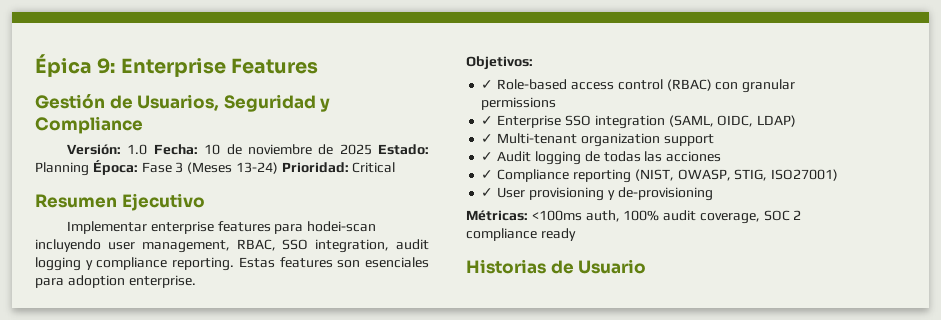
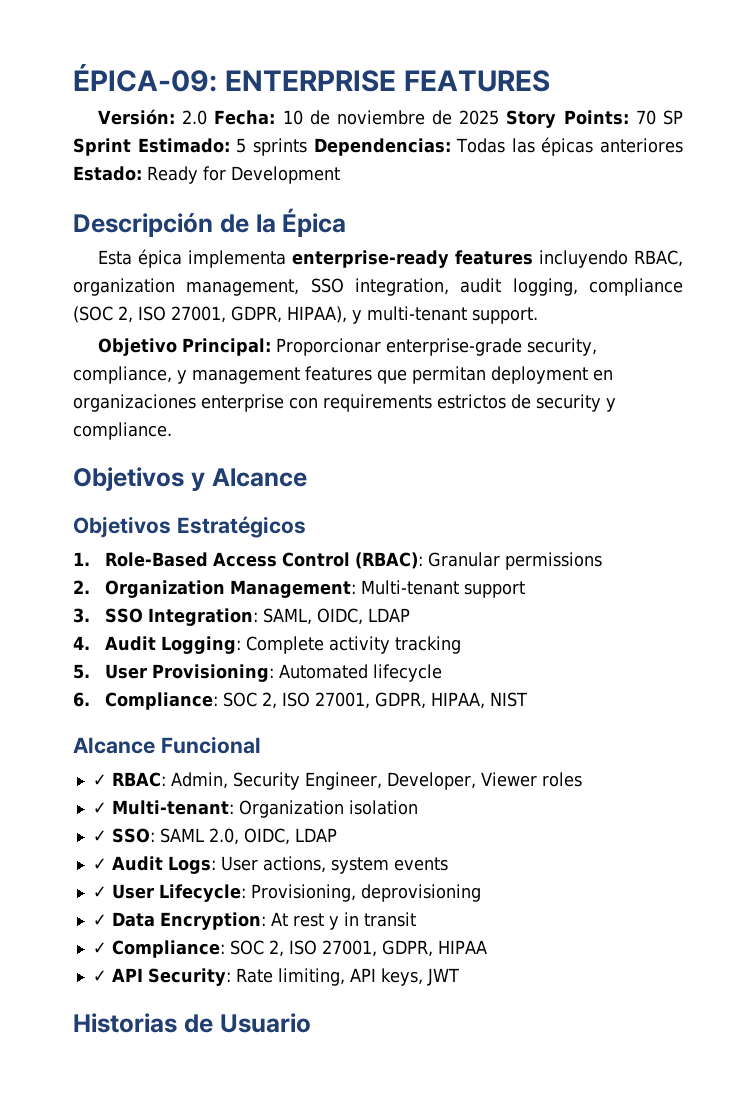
- Épica 9: Enterprise Features
- Gestión de Usuarios, Seguridad y Compliance
+ ÉPICA-09: ENTERPRISE FEATURES
- Versión: 1.0 Fecha: 10 de noviembre de 2025 Estado: Planning Época: Fase 3 (Meses 13-24) Prioridad: Critical
- Resumen Ejecutivo
- Implementar enterprise features para hodei-scan incluyendo user management, RBAC, SSO integration, audit logging y compliance reporting. Estas features son esenciales para adoption enterprise.
- Objetivos:
- ✓ Role-based access control (RBAC) con granular permissions
- ✓ Enterprise SSO integration (SAML, OIDC, LDAP)
- ✓ Multi-tenant organization support
- ✓ Audit logging de todas las acciones
- ✓ Compliance reporting (NIST, OWASP, STIG, ISO27001)
- ✓ User provisioning y de-provisioning
- Métricas: <100ms auth, 100% audit coverage, SOC 2 compliance ready
+ Versión: 2.0 Fecha: 10 de noviembre de 2025 Story Points: 70 SP Sprint Estimado: 5 sprints Dependencias: Todas las épicas anteriores Estado: Ready for Development
+ Descripción de la Épica
+ Esta épica implementa enterprise-ready features incluyendo RBAC, organization management, SSO integration, audit logging, compliance (SOC 2, ISO 27001, GDPR, HIPAA), y multi-tenant support.
+ Objetivo Principal: Proporcionar enterprise-grade security, compliance, y management features que permitan deployment en organizaciones enterprise con requirements estrictos de security y compliance.
+ Objetivos y Alcance
+ Objetivos Estratégicos
+ 1. Role-Based Access Control (RBAC): Granular permissions
+ 2. Organization Management: Multi-tenant support
+ 3. SSO Integration: SAML, OIDC, LDAP
+ 4. Audit Logging: Complete activity tracking
+ 5. User Provisioning: Automated lifecycle
+ 6. Compliance: SOC 2, ISO 27001, GDPR, HIPAA, NIST
+ Alcance Funcional
+ ✓ RBAC: Admin, Security Engineer, Developer, Viewer roles
+ ✓ Multi-tenant: Organization isolation
+ ✓ SSO: SAML 2.0, OIDC, LDAP
+ ✓ Audit Logs: User actions, system events
+ ✓ User Lifecycle: Provisioning, deprovisioning
+ ✓ Data Encryption: At rest y in transit
+ ✓ Compliance: SOC 2, ISO 27001, GDPR, HIPAA
+ ✓ API Security: Rate limiting, API keys, JWT

